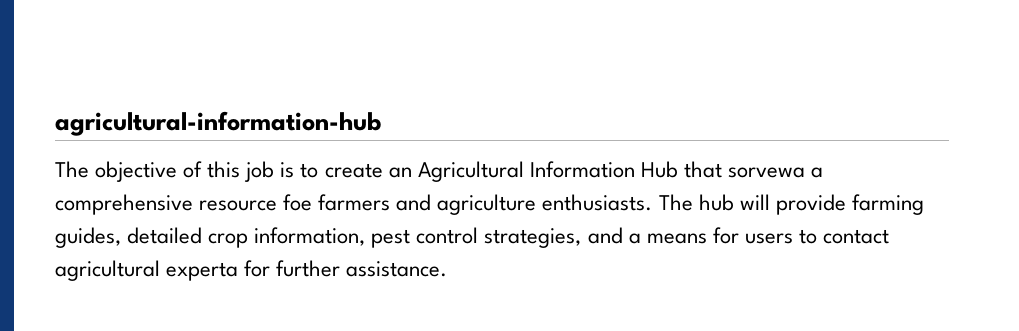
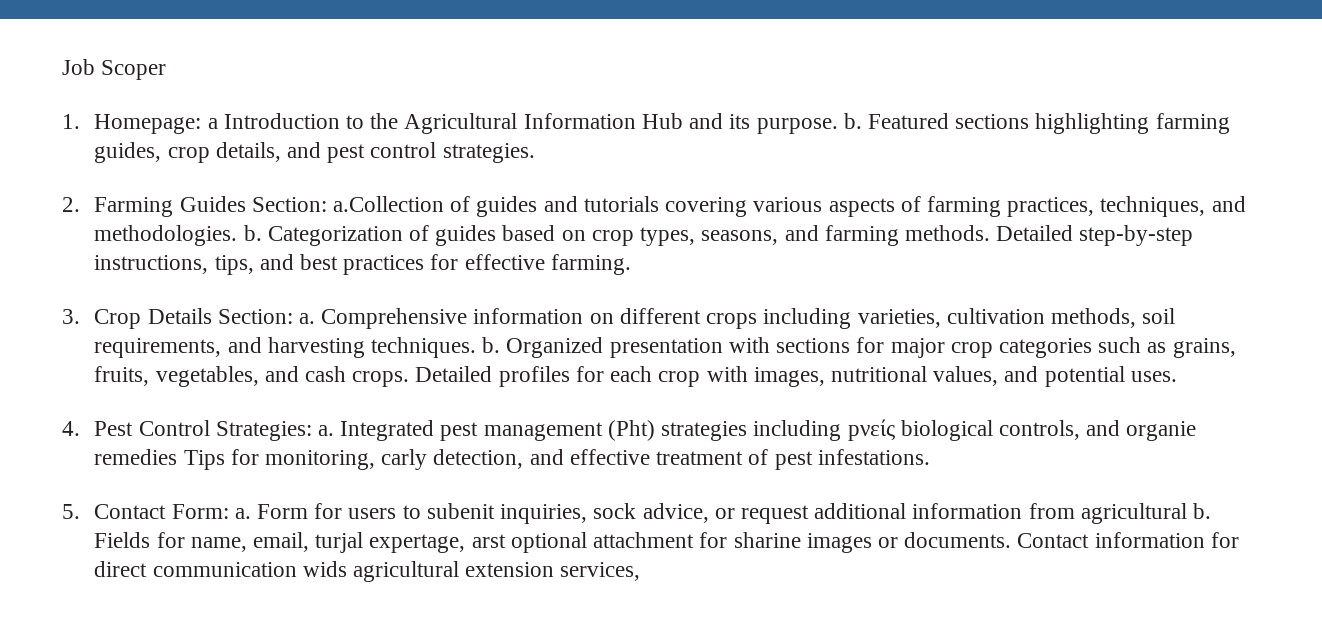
- agricultural-information-hub
- The objective of this job is to create an Agricultural Information Hub that sorvewa a comprehensive resource foe farmers and agriculture enthusiasts. The hub will provide farming guides, detailed crop information, pest control strategies, and a means for users to contact agricultural experta for further assistance.
+ Job Scoper
+ 1. Homepage: a Introduction to the Agricultural Information Hub and its purpose. b. Featured sections highlighting farming guides, crop details, and pest control strategies.
+ 2. Farming Guides Section: a.Collection of guides and tutorials covering various aspects of farming practices, techniques, and methodologies. b. Categorization of guides based on crop types, seasons, and farming methods. Detailed step-by-step instructions, tips, and best practices for effective farming.
+ 3. Crop Details Section: a. Comprehensive information on different crops including varieties, cultivation methods, soil requirements, and harvesting techniques. b. Organized presentation with sections for major crop categories such as grains, fruits, vegetables, and cash crops. Detailed profiles for each crop with images, nutritional values, and potential uses.
+ 4. Pest Control Strategies: a. Integrated pest management (Pht) strategies including pνείς biological controls, and organie remedies Tips for monitoring, carly detection, and effective treatment of pest infestations.
+ 5. Contact Form: a. Form for users to subenit inquiries, sock advice, or request additional information from agricultural b. Fields for name, email, turjal expertage, arst optional attachment for sharine images or documents. Contact information for direct communication wids agricultural extension services,

